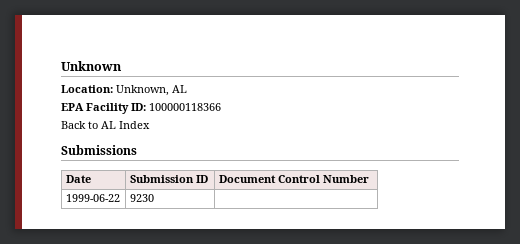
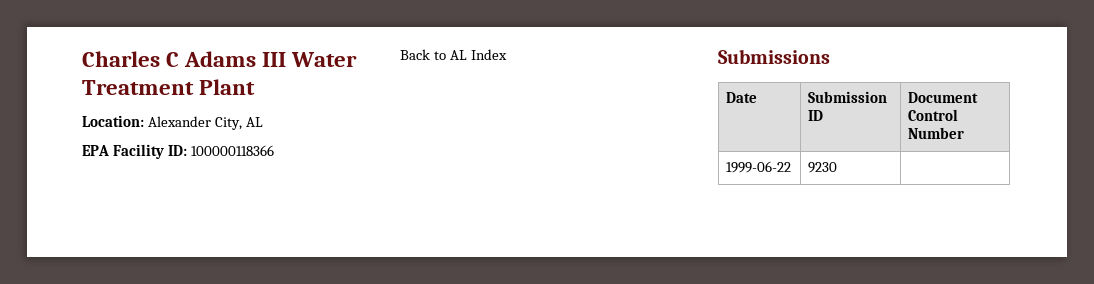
- Unknown
+ Charles C Adams III Water Treatment Plant
- Location: Unknown, AL
+ Location: Alexander City, AL

